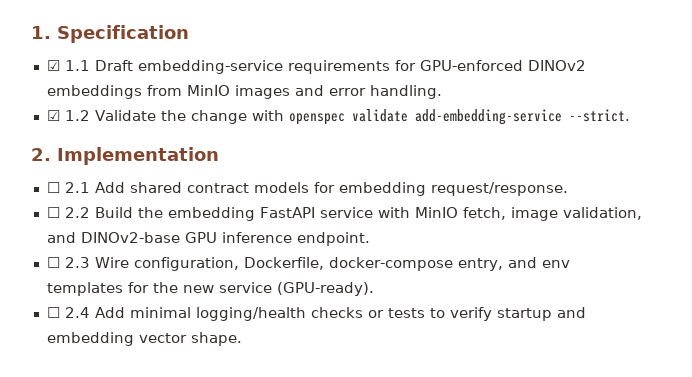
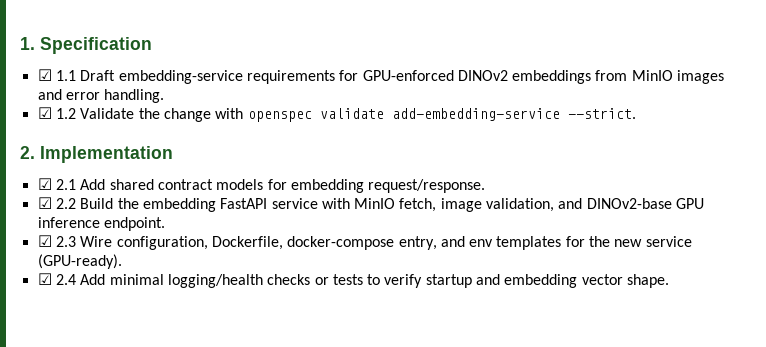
- ☐ 2.1 Add shared contract models for embedding request/response.
+ ☑ 2.1 Add shared contract models for embedding request/response.
- ☐ 2.2 Build the embedding FastAPI service with MinIO fetch, image validation, and DINOv2-base GPU inference endpoint.
+ ☑ 2.2 Build the embedding FastAPI service with MinIO fetch, image validation, and DINOv2-base GPU inference endpoint.
- ☐ 2.3 Wire configuration, Dockerfile, docker-compose entry, and env templates for the new service (GPU-ready).
+ ☑ 2.3 Wire configuration, Dockerfile, docker-compose entry, and env templates for the new service (GPU-ready).
- ☐ 2.4 Add minimal logging/health checks or tests to verify startup and embedding vector shape.
+ ☑ 2.4 Add minimal logging/health checks or tests to verify startup and embedding vector shape.

